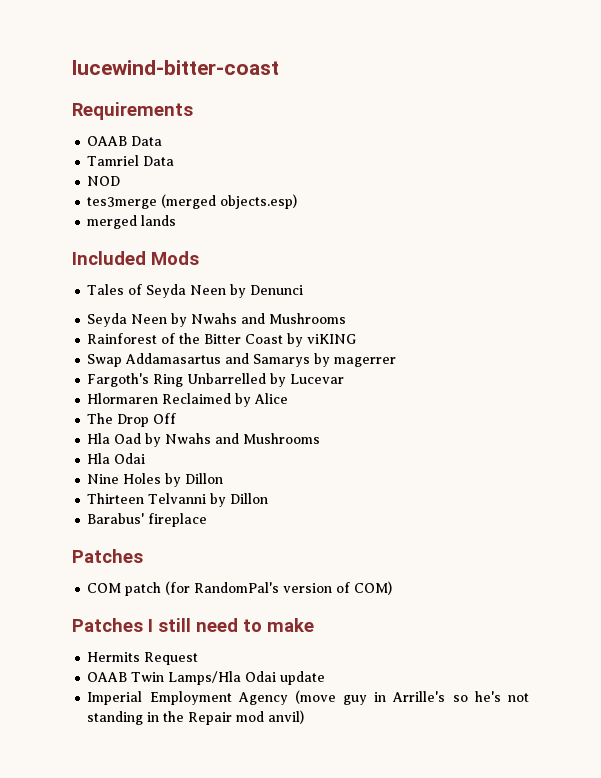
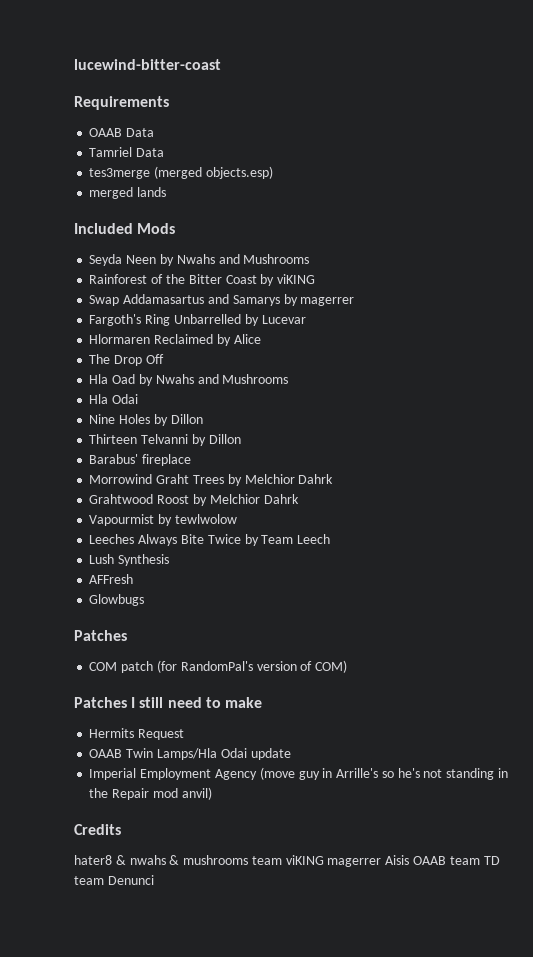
- NOD
- Tales of Seyda Neen by Denunci
+ Morrowind Graht Trees by Melchior Dahrk
+ Grahtwood Roost by Melchior Dahrk
+ Vapourmist by tewlwolow
+ Leeches Always Bite Twice by Team Leech
+ Lush Synthesis
+ AFFresh
+ Glowbugs
+ Credits
+ hater8 & nwahs & mushrooms team viKING magerrer Aisis OAAB team TD team Denunci

